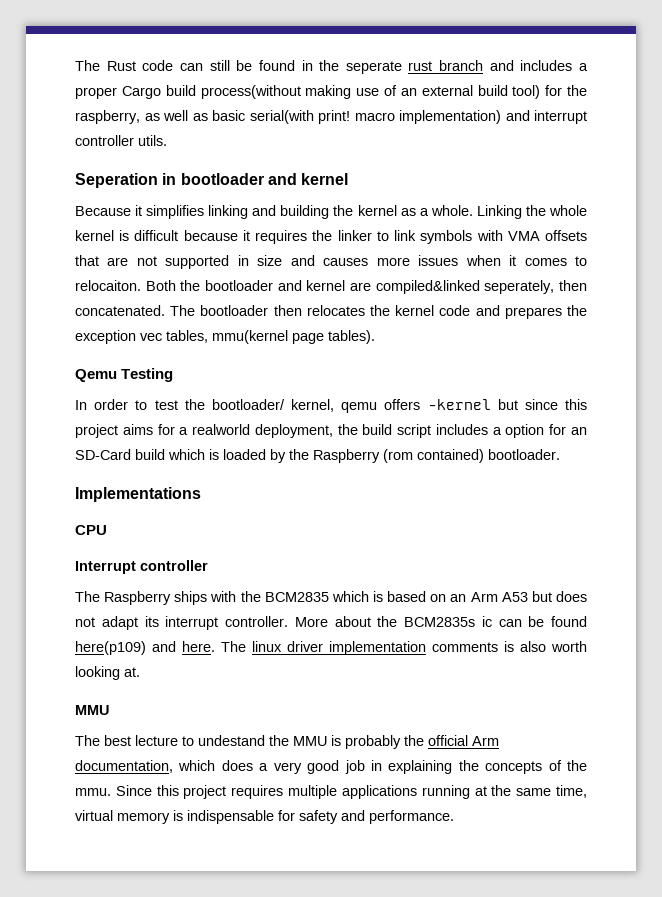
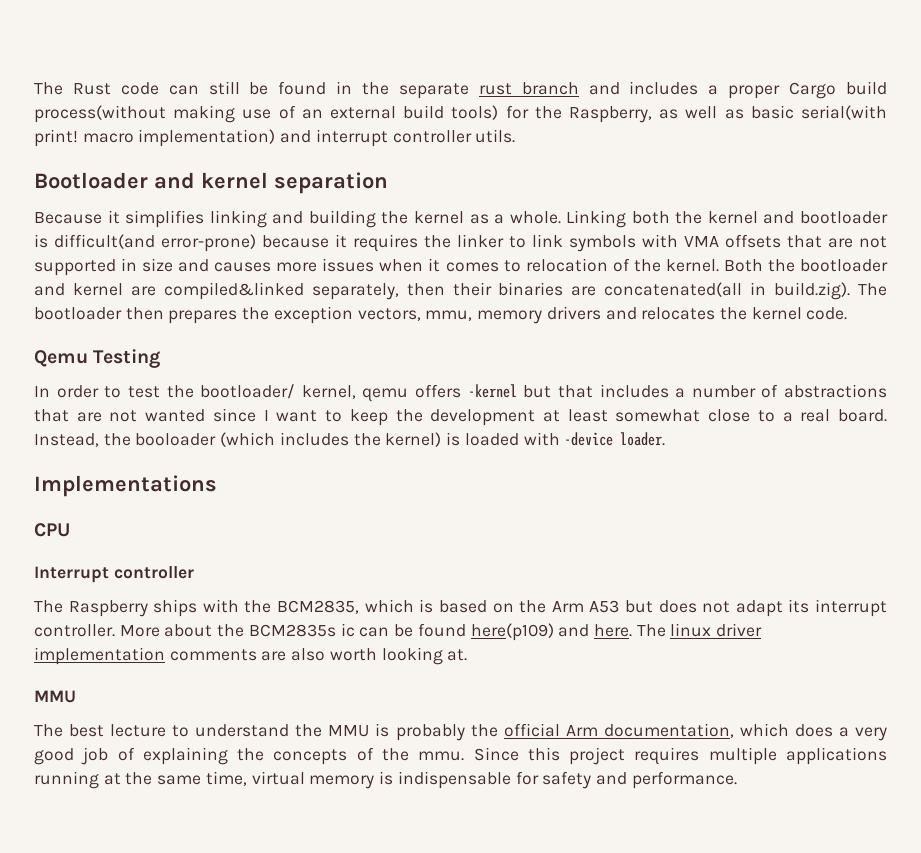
- The Rust code can still be found in the seperate rust branch and includes a proper Cargo build process(without making use of an external build tool) for the raspberry, as well as basic serial(with print! macro implementation) and interrupt controller utils.
+ The Rust code can still be found in the separate rust branch and includes a proper Cargo build process(without making use of an external build tools) for the Raspberry, as well as basic serial(with print! macro implementation) and interrupt controller utils.
- Seperation in bootloader and kernel
+ Bootloader and kernel separation
- Linking the whole kernel is difficult because it requires the linker to link symbols with VMA offsets that are not supported in size and causes more issues when it comes to relocaiton.
+ Linking both the kernel and bootloader is difficult(and error-prone) because it requires the linker to link symbols with VMA offsets that are not supported in size and causes more issues when it comes to relocation of the kernel.
- Both the bootloader and kernel are compiled&linked seperately, then concatenated. The bootloader then relocates the kernel code and prepares the exception vec tables, mmu(kernel page tables).
+ Both the bootloader and kernel are compiled&linked separately, then their binaries are concatenated(all in build.zig). The bootloader then prepares the exception vectors, mmu, memory drivers and relocates the kernel code.
- In order to test the bootloader/ kernel, qemu offers -kernel but since this project aims for a realworld deployment, the build script includes a option for an SD-Card build which is loaded by the Raspberry (rom contained) bootloader.
+ In order to test the bootloader/ kernel, qemu offers -kernel but that includes a number of abstractions that are not wanted since I want to keep the development at least somewhat close to a real board. Instead, the booloader (which includes the kernel) is loaded with -device loader.
- The Raspberry ships with the BCM2835 which is based on an Arm A53 but does not adapt its interrupt controller.
+ The Raspberry ships with the BCM2835, which is based on the Arm A53 but does not adapt its interrupt controller.
- The linux driver implementation comments is also worth looking at.
+ The linux driver implementation comments are also worth looking at.
- The best lecture to undestand the MMU is probably the official Arm documentation, which does a very good job in explaining the concepts of the mmu.
+ The best lecture to understand the MMU is probably the official Arm documentation, which does a very good job of explaining the concepts of the mmu.

